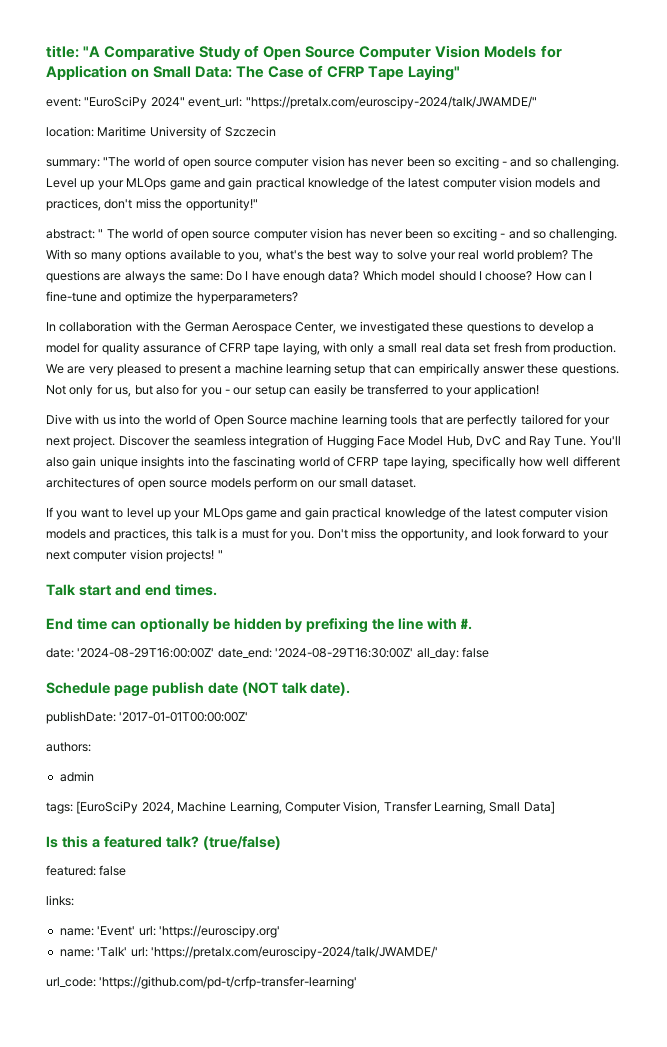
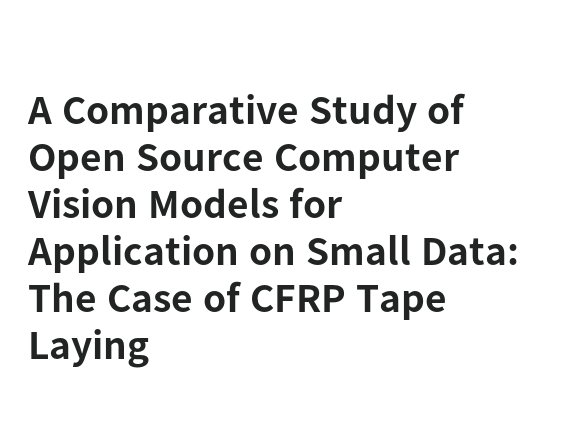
- title: "A Comparative Study of Open Source Computer Vision Models for Application on Small Data: The Case of CFRP Tape Laying"
- event: "EuroSciPy 2024" event_url: "https://pretalx.com/euroscipy-2024/talk/JWAMDE/"
- location: Maritime University of Szczecin
- summary: "The world of open source computer vision has never been so exciting - and so challenging. Level up your MLOps game and gain practical knowledge of the latest computer vision models and practices, don't miss the opportunity!"
- abstract: " The world of open source computer vision has never been so exciting - and so challenging. With so many options available to you, what's the best way to solve your real world problem? The questions are always the same: Do I have enough data? Which model should I choose? How can I fine-tune and optimize the hyperparameters?
- In collaboration with the German Aerospace Center, we investigated these questions to develop a model for quality assurance of CFRP tape laying, with only a small real data set fresh from production. We are very pleased to present a machine learning setup that can empirically answer these questions. Not only for us, but also for you - our setup can easily be transferred to your application!
- Dive with us into the world of Open Source machine learning tools that are perfectly tailored for your next project. Discover the seamless integration of Hugging Face Model Hub, DvC and Ray Tune. You'll also gain unique insights into the fascinating world of CFRP tape laying, specifically how well different architectures of open source models perform on our small dataset.
- If you want to level up your MLOps game and gain practical knowledge of the latest computer vision models and practices, this talk is a must for you. Don't miss the opportunity, and look forward to your next computer vision projects! "
- Talk start and end times.
- End time can optionally be hidden by prefixing the line with #.
- date: '2024-08-29T16:00:00Z' date_end: '2024-08-29T16:30:00Z' all_day: false
- Schedule page publish date (NOT talk date).
- publishDate: '2017-01-01T00:00:00Z'
- authors:
- admin
- tags: [EuroSciPy 2024, Machine Learning, Computer Vision, Transfer Learning, Small Data]
- Is this a featured talk? (true/false)
- featured: false
- links:
- name: 'Event' url: 'https://euroscipy.org'
- name: 'Talk' url: 'https://pretalx.com/euroscipy-2024/talk/JWAMDE/'
- url_code: 'https://github.com/pd-t/crfp-transfer-learning'
+ A Comparative Study of Open Source Computer Vision Models for Application on Small Data: The Case of CFRP Tape Laying

